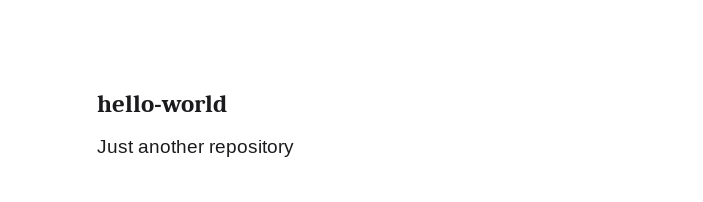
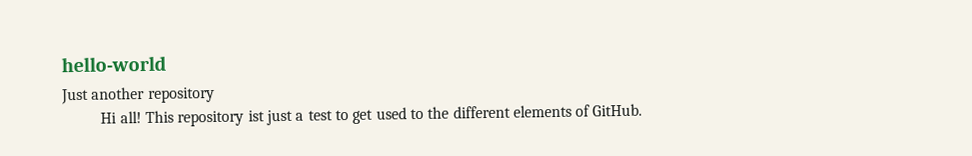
+ Hi all! This repository ist just a test to get used to the different elements of GitHub.

